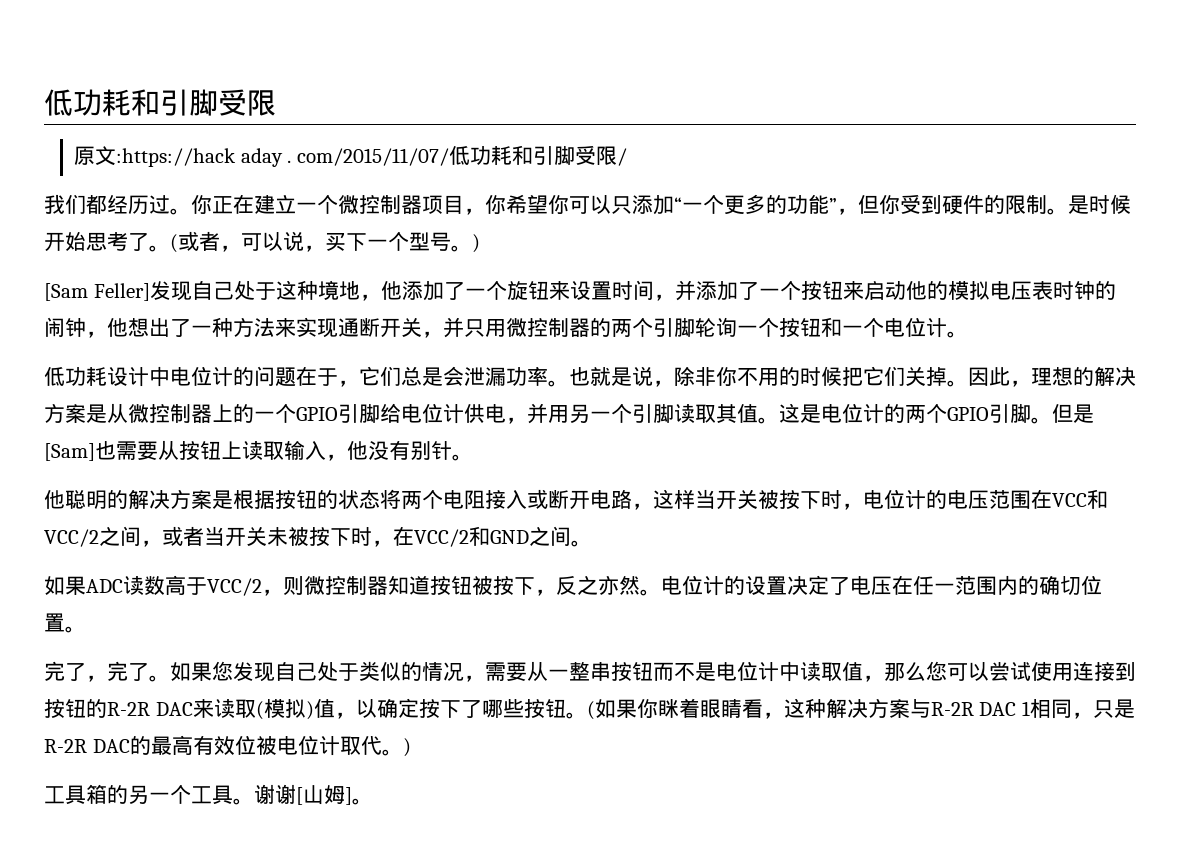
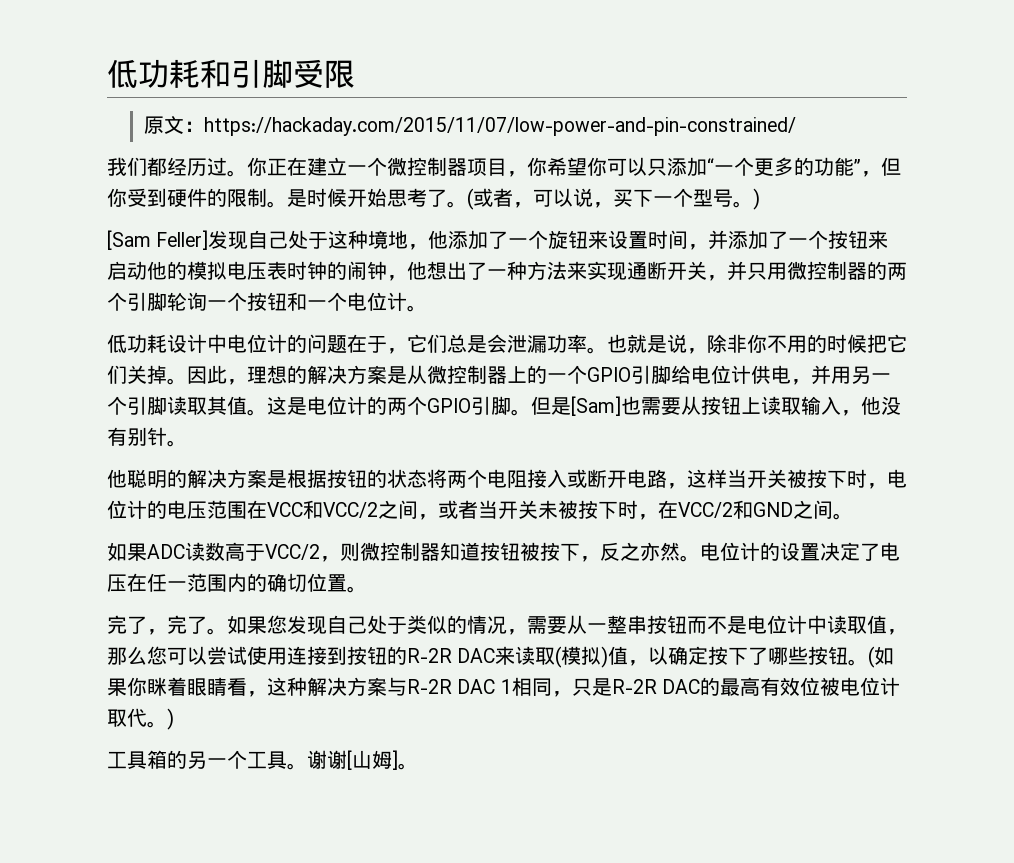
- 原文:https://hack aday . com/2015/11/07/低功耗和引脚受限/
+ 原文：https://hackaday.com/2015/11/07/low-power-and-pin-constrained/

